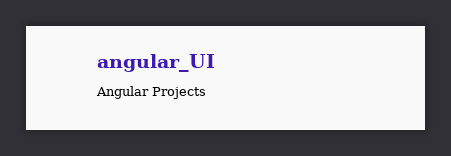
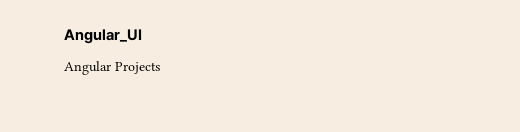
- angular_UI
+ Angular_UI

